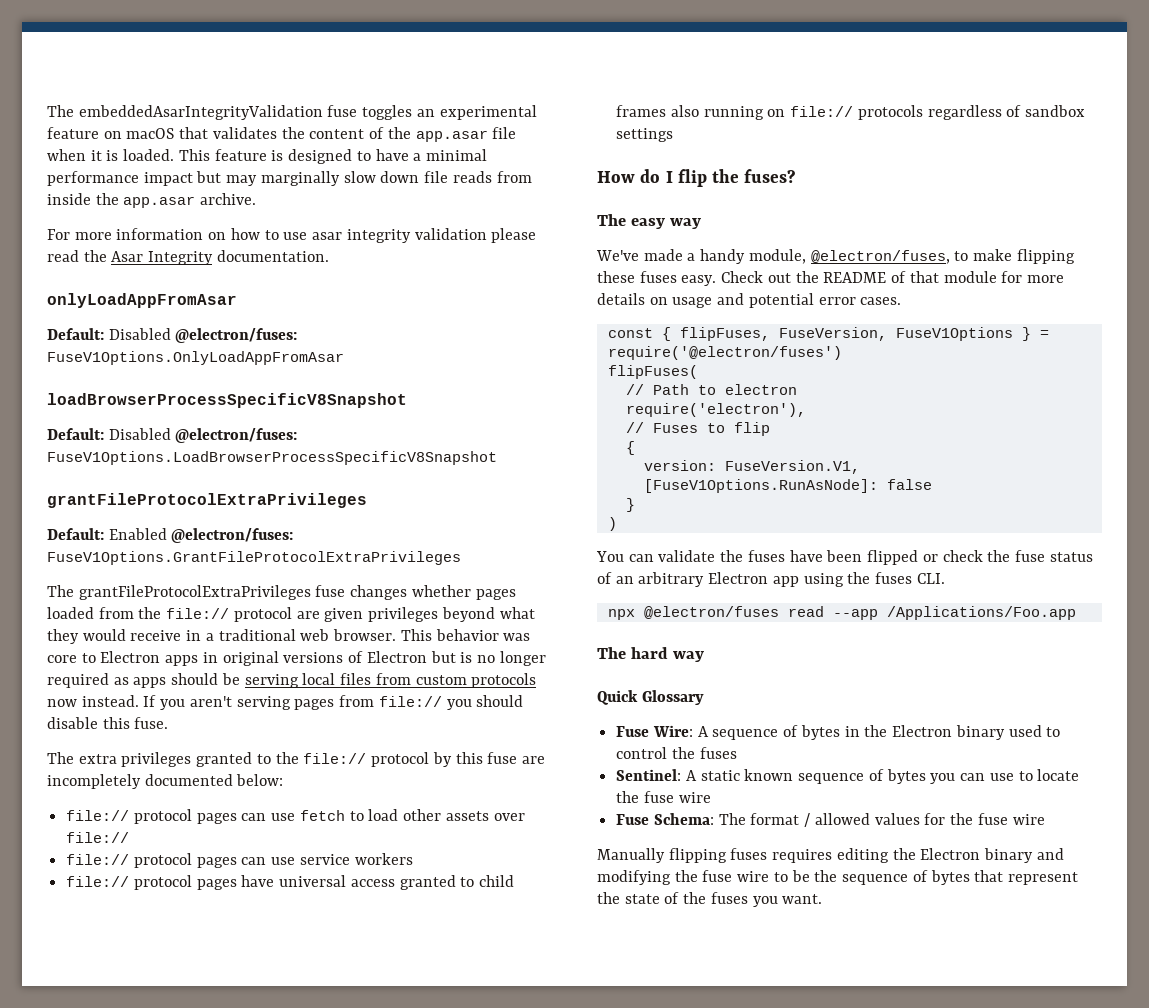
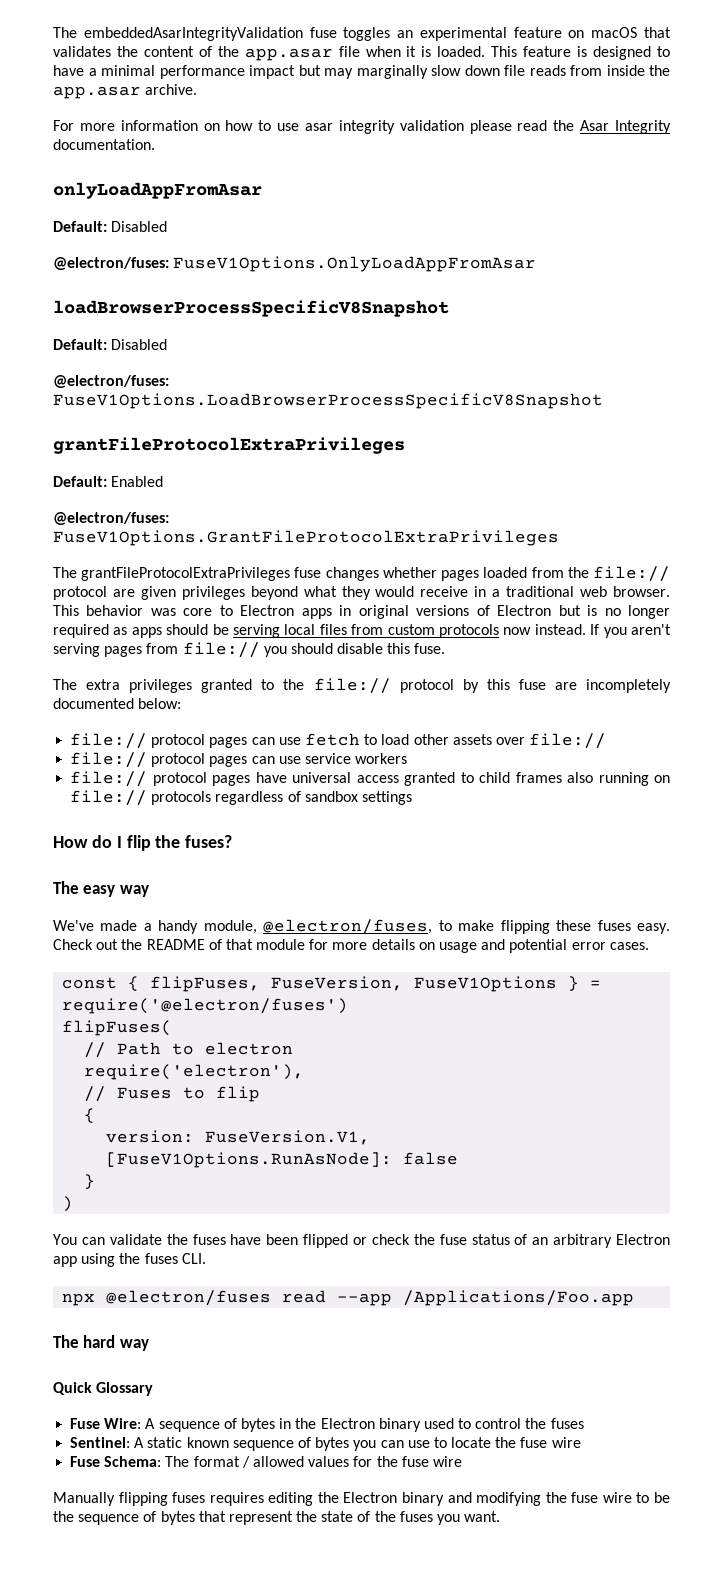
  onlyLoadAppFromAsar
- Default: Disabled @electron/fuses: FuseV1Options.OnlyLoadAppFromAsar
+ Default: Disabled
+ @electron/fuses: FuseV1Options.OnlyLoadAppFromAsar
  loadBrowserProcessSpecificV8Snapshot
- Default: Disabled @electron/fuses: FuseV1Options.LoadBrowserProcessSpecificV8Snapshot
+ Default: Disabled
+ @electron/fuses: FuseV1Options.LoadBrowserProcessSpecificV8Snapshot
- Default: Enabled @electron/fuses: FuseV1Options.GrantFileProtocolExtraPrivileges
+ Default: Enabled
+ @electron/fuses: FuseV1Options.GrantFileProtocolExtraPrivileges

